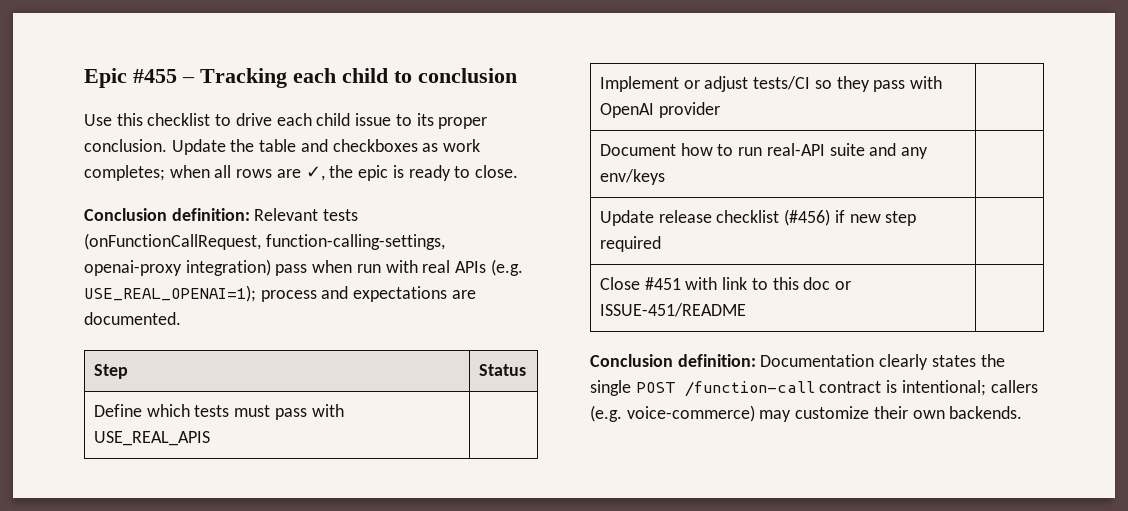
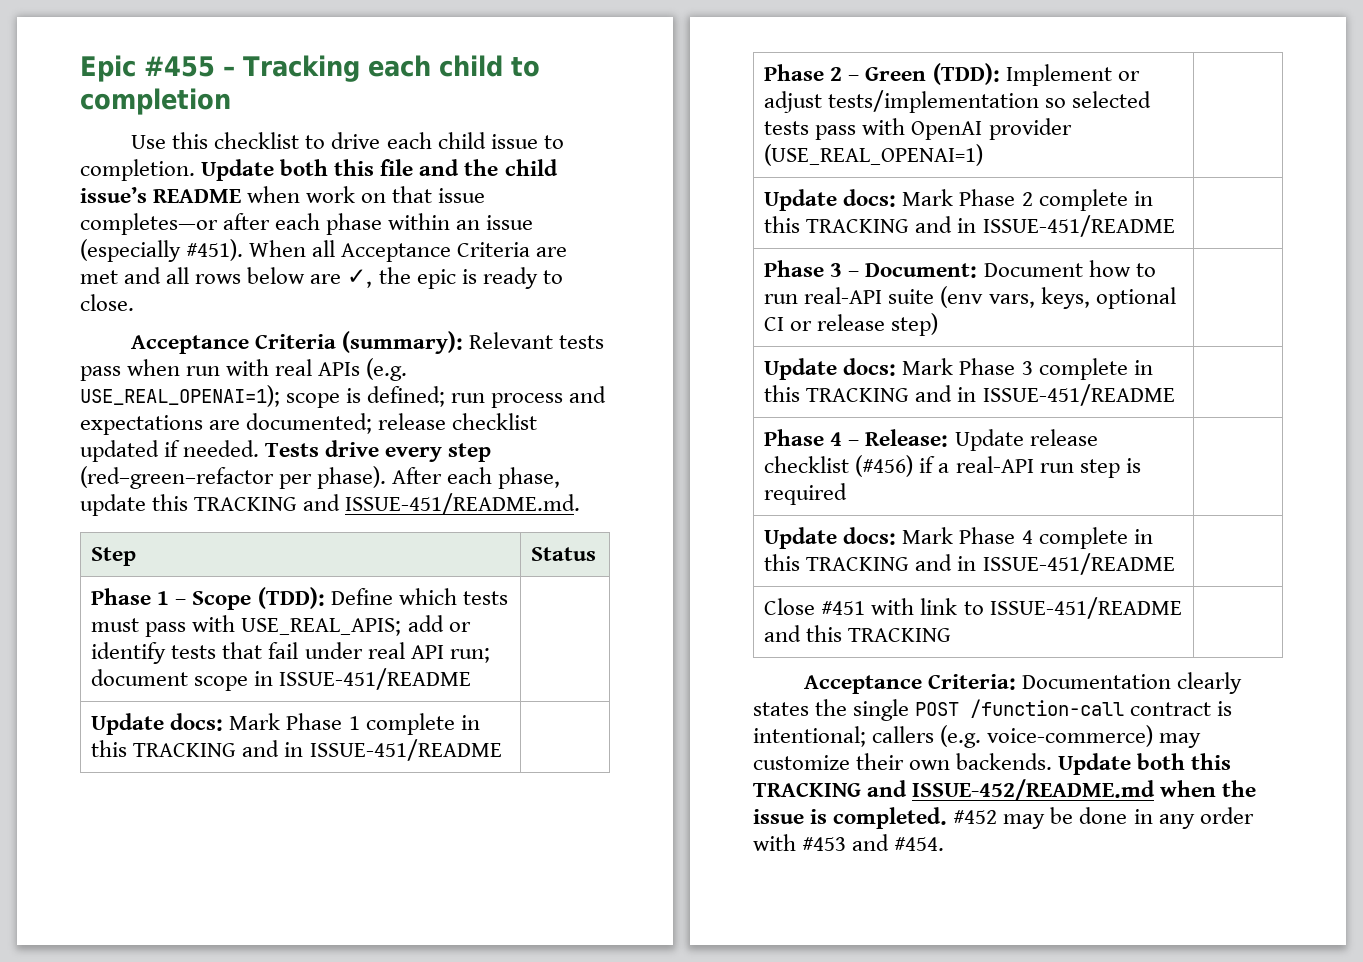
- Epic #455 – Tracking each child to conclusion
+ Epic #455 – Tracking each child to completion
- Use this checklist to drive each child issue to its proper conclusion. Update the table and checkboxes as work completes; when all rows are ✓, the epic is ready to close.
+ Use this checklist to drive each child issue to completion. Update both this file and the child issue’s README when work on that issue completes—or after each phase within an issue (especially #451). When all Acceptance Criteria are met and all rows below are ✓, the epic is ready to close.
- Conclusion definition: Relevant tests (onFunctionCallRequest, function-calling-settings, openai-proxy integration) pass when run with real APIs (e.g. USE_REAL_OPENAI=1); process and expectations are documented.
+ Acceptance Criteria (summary): Relevant tests pass when run with real APIs (e.g. USE_REAL_OPENAI=1); scope is defined; run process and expectations are documented; release checklist updated if needed. Tests drive every step (red–green–refactor per phase). After each phase, update this TRACKING and ISSUE-451/README.md.
  Step | Status
- Define which tests must pass with USE_REAL_APIS |
- Implement or adjust tests/CI so they pass with OpenAI provider |
- Document how to run real-API suite and any env/keys |
- Update release checklist (#456) if new step required |
+ Phase 1 – Scope (TDD): Define which tests must pass with USE_REAL_APIS; add or identify tests that fail under real API run; document scope in ISSUE-451/README |
+ Update docs: Mark Phase 1 complete in this TRACKING and in ISSUE-451/README |
+ Phase 2 – Green (TDD): Implement or adjust tests/implementation so selected tests pass with OpenAI provider (USE_REAL_OPENAI=1) |
+ Update docs: Mark Phase 2 complete in this TRACKING and in ISSUE-451/README |
+ Phase 3 – Document: Document how to run real-API suite (env vars, keys, optional CI or release step) |
+ Update docs: Mark Phase 3 complete in this TRACKING and in ISSUE-451/README |
+ Phase 4 – Release: Update release checklist (#456) if a real-API run step is required |
+ Update docs: Mark Phase 4 complete in this TRACKING and in ISSUE-451/README |
- Close #451 with link to this doc or ISSUE-451/README |
- Conclusion definition: Documentation clearly states the single POST /function-call contract is intentional; callers (e.g. voice-commerce) may customize their own backends.
+ Close #451 with link to ISSUE-451/README and this TRACKING |
+ Acceptance Criteria: Documentation clearly states the single POST /function-call contract is intentional; callers (e.g. voice-commerce) may customize their own backends.
+ Update both this TRACKING and ISSUE-452/README.md when the issue is completed. #452 may be done in any order with #453 and #454.

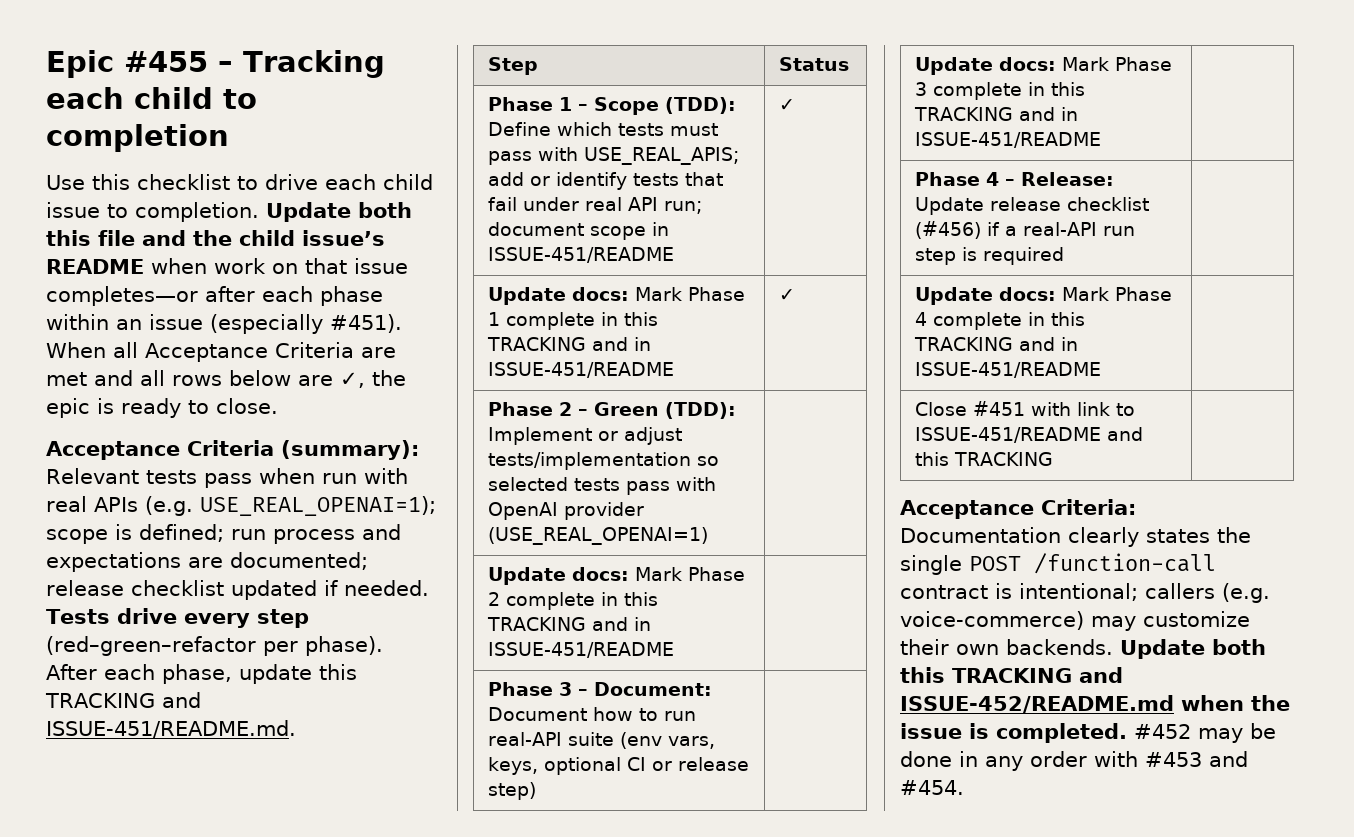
- Phase 1 – Scope (TDD): Define which tests must pass with USE_REAL_APIS; add or identify tests that fail under real API run; document scope in ISSUE-451/README |
+ Phase 1 – Scope (TDD): Define which tests must pass with USE_REAL_APIS; add or identify tests that fail under real API run; document scope in ISSUE-451/README | ✓
- Update docs: Mark Phase 1 complete in this TRACKING and in ISSUE-451/README |
+ Update docs: Mark Phase 1 complete in this TRACKING and in ISSUE-451/README | ✓

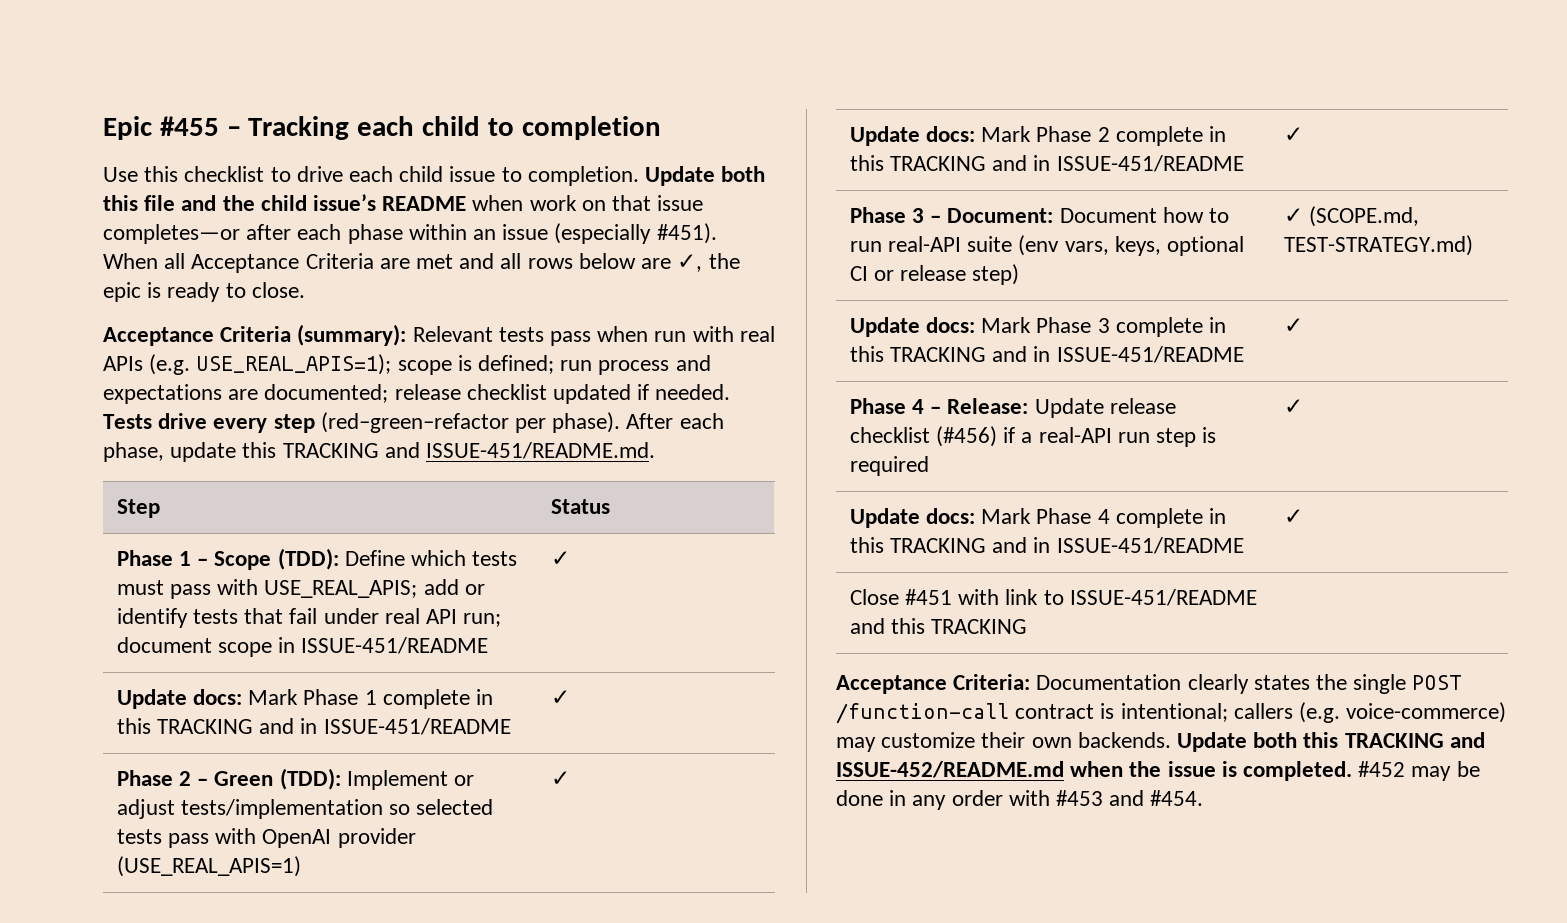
- Acceptance Criteria (summary): Relevant tests pass when run with real APIs (e.g. USE_REAL_OPENAI=1); scope is defined; run process and expectations are documented; release checklist updated if needed.
+ Acceptance Criteria (summary): Relevant tests pass when run with real APIs (e.g. USE_REAL_APIS=1); scope is defined; run process and expectations are documented; release checklist updated if needed.
- Phase 2 – Green (TDD): Implement or adjust tests/implementation so selected tests pass with OpenAI provider (USE_REAL_OPENAI=1) |
+ Phase 2 – Green (TDD): Implement or adjust tests/implementation so selected tests pass with OpenAI provider (USE_REAL_APIS=1) | ✓
- Update docs: Mark Phase 2 complete in this TRACKING and in ISSUE-451/README |
+ Update docs: Mark Phase 2 complete in this TRACKING and in ISSUE-451/README | ✓
- Phase 3 – Document: Document how to run real-API suite (env vars, keys, optional CI or release step) |
+ Phase 3 – Document: Document how to run real-API suite (env vars, keys, optional CI or release step) | ✓ (SCOPE.md, TEST-STRATEGY.md)
- Update docs: Mark Phase 3 complete in this TRACKING and in ISSUE-451/README |
+ Update docs: Mark Phase 3 complete in this TRACKING and in ISSUE-451/README | ✓
- Phase 4 – Release: Update release checklist (#456) if a real-API run step is required |
+ Phase 4 – Release: Update release checklist (#456) if a real-API run step is required | ✓
- Update docs: Mark Phase 4 complete in this TRACKING and in ISSUE-451/README |
+ Update docs: Mark Phase 4 complete in this TRACKING and in ISSUE-451/README | ✓

